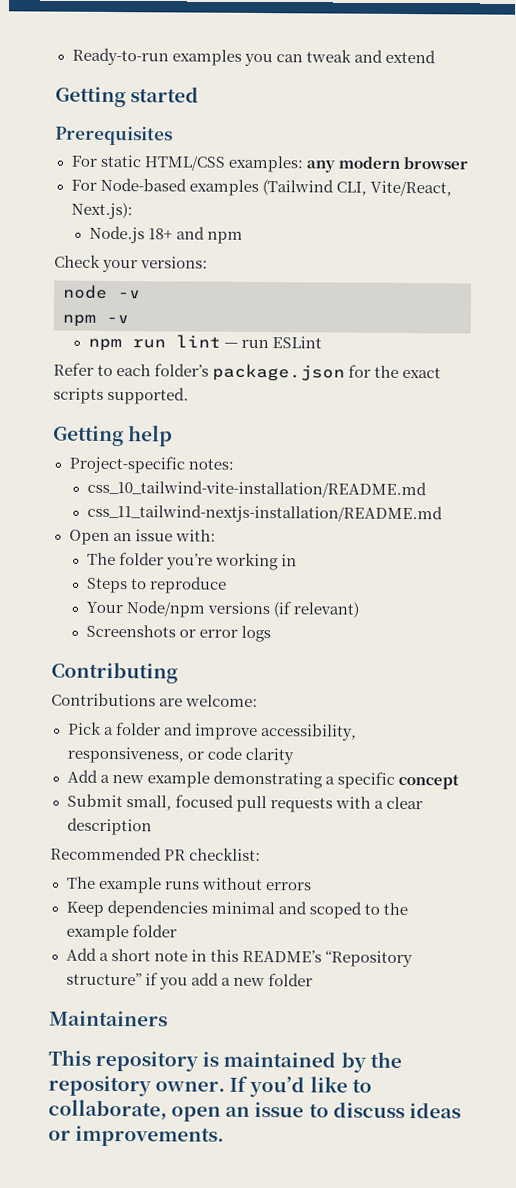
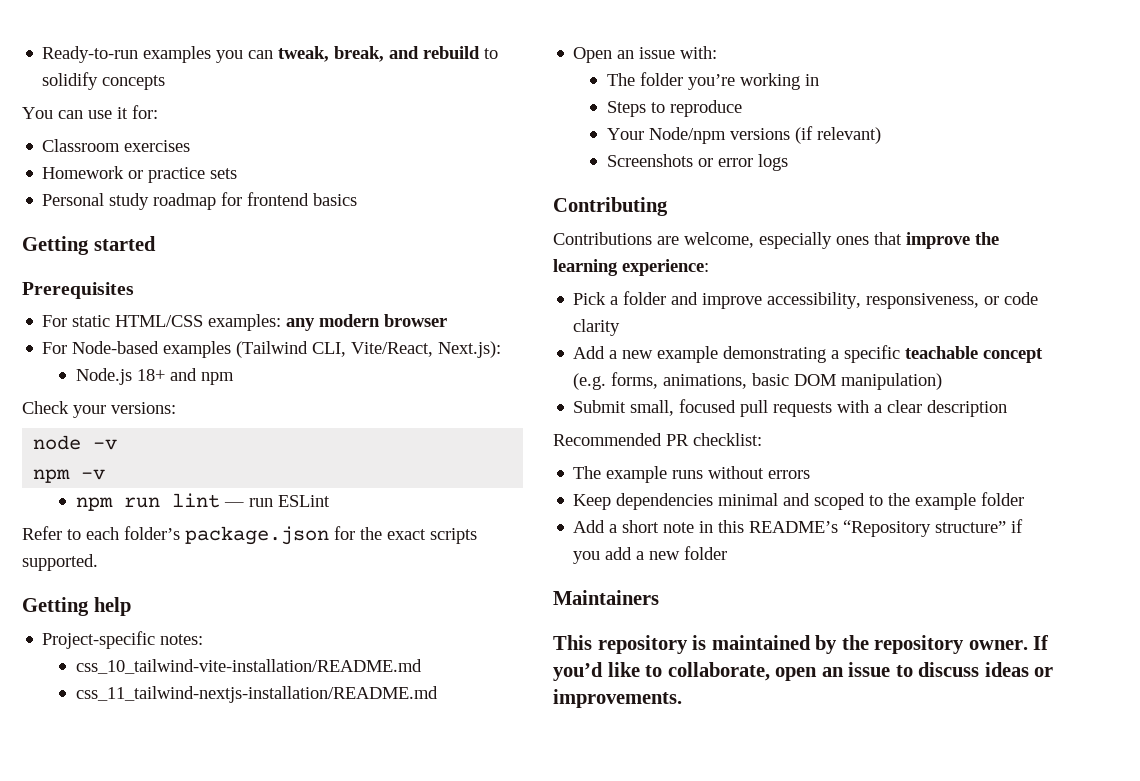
- Ready-to-run examples you can tweak and extend
+ Ready-to-run examples you can tweak, break, and rebuild to solidify concepts
+ You can use it for:
+ Classroom exercises
+ Homework or practice sets
+ Personal study roadmap for frontend basics
- Contributions are welcome:
+ Contributions are welcome, especially ones that improve the learning experience:
- Add a new example demonstrating a specific concept
+ Add a new example demonstrating a specific teachable concept (e.g. forms, animations, basic DOM manipulation)

